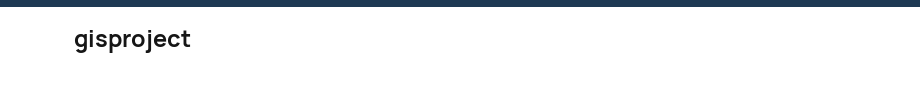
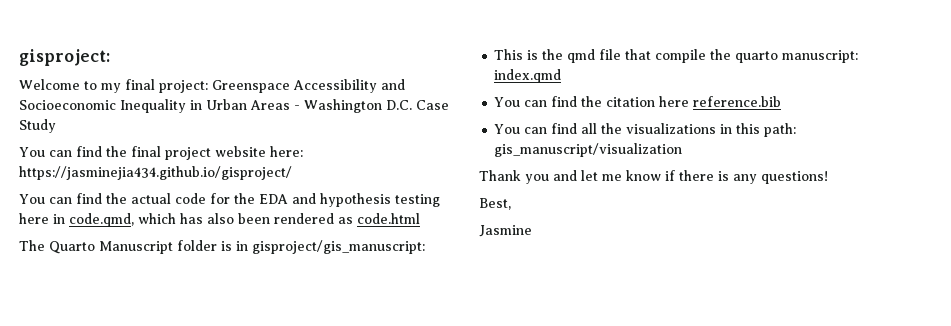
- gisproject
+ gisproject:
+ Welcome to my final project: Greenspace Accessibility and Socioeconomic Inequality in Urban Areas - Washington D.C. Case Study
+ You can find the final project website here: https://jasminejia434.github.io/gisproject/
+ You can find the actual code for the EDA and hypothesis testing here in code.qmd, which has also been rendered as code.html
+ The Quarto Manuscript folder is in gisproject/gis_manuscript:
+ This is the qmd file that compile the quarto manuscript: index.qmd
+ You can find the citation here reference.bib
+ You can find all the visualizations in this path: gis_manuscript/visualization
+ Thank you and let me know if there is any questions!
+ Best,
+ Jasmine

